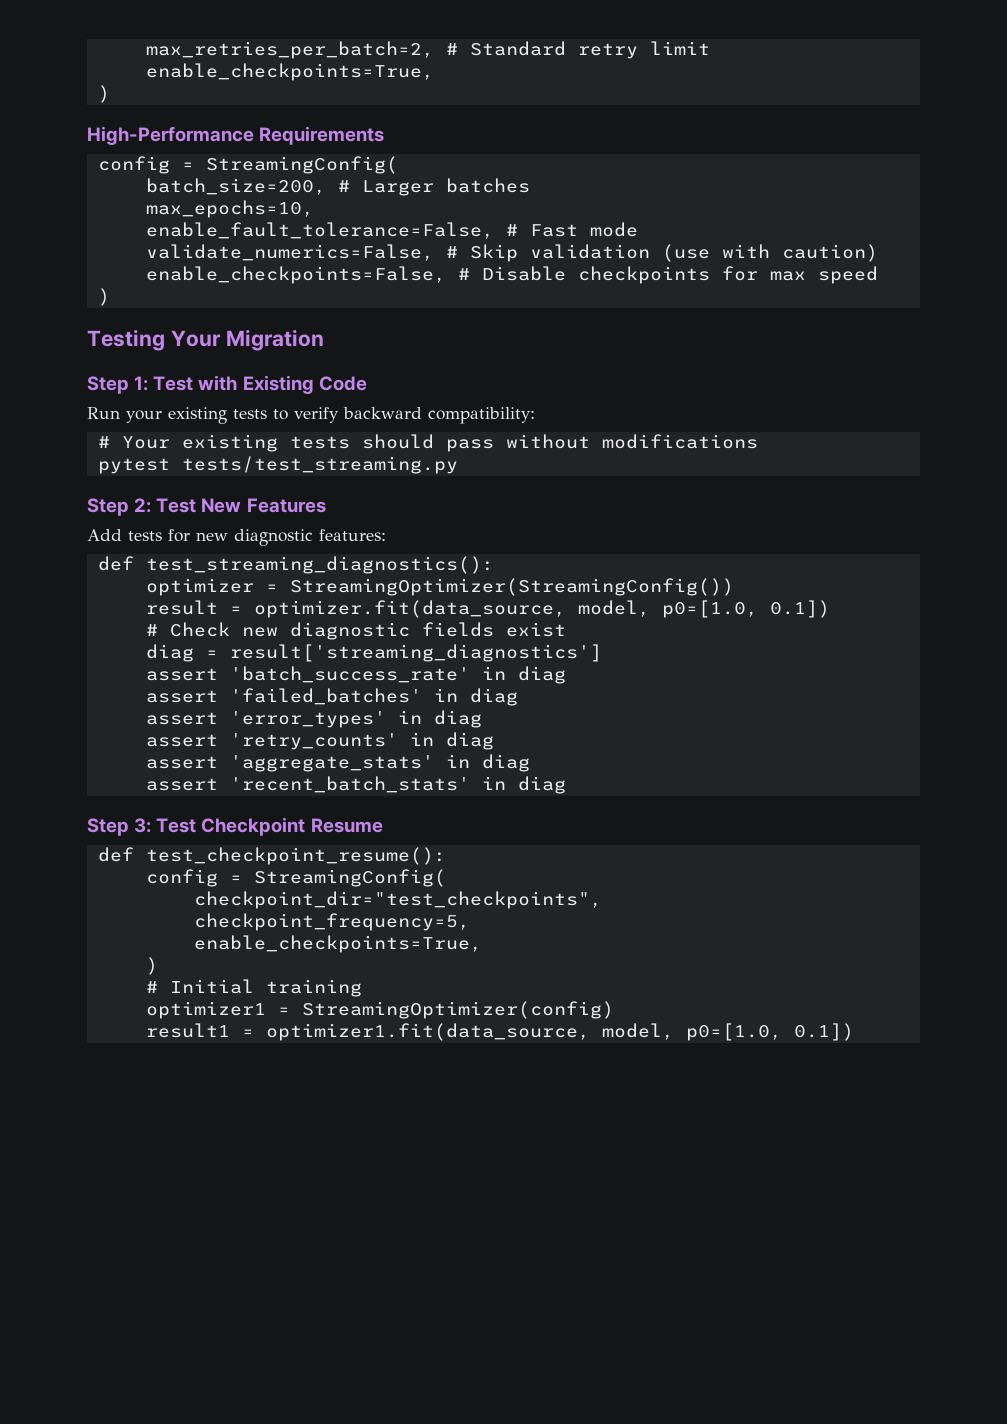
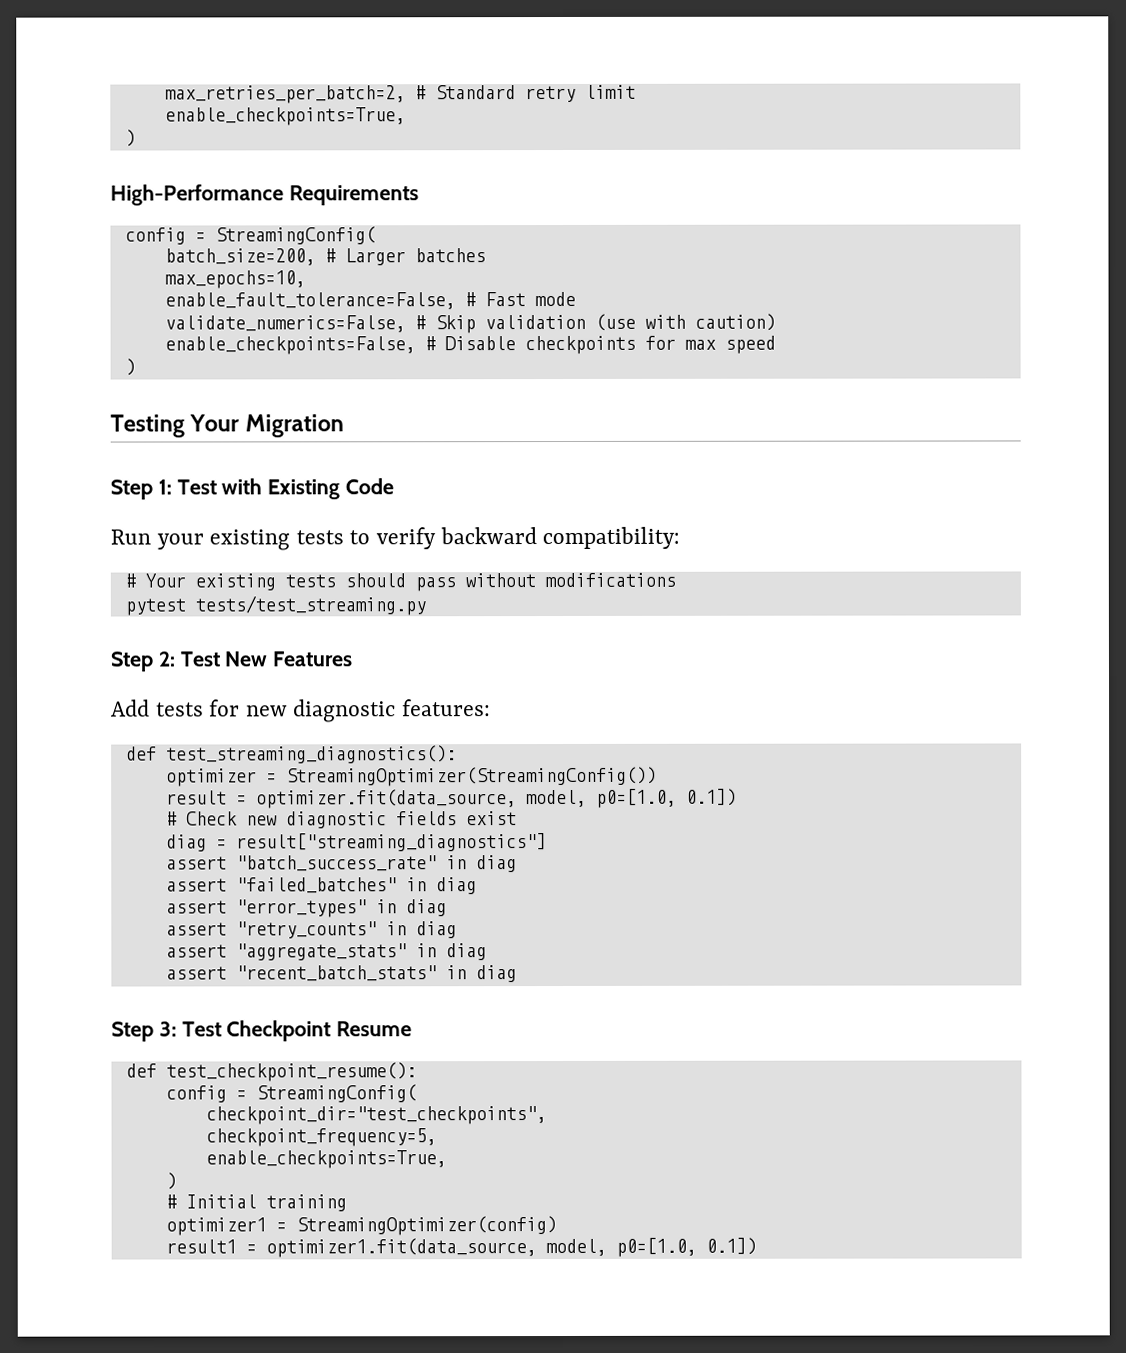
- diag = result['streaming_diagnostics']
- assert 'batch_success_rate' in diag
- assert 'failed_batches' in diag
- assert 'error_types' in diag
- assert 'retry_counts' in diag
- assert 'aggregate_stats' in diag
- assert 'recent_batch_stats' in diag
+ diag = result["streaming_diagnostics"]
+ assert "batch_success_rate" in diag
+ assert "failed_batches" in diag
+ assert "error_types" in diag
+ assert "retry_counts" in diag
+ assert "aggregate_stats" in diag
+ assert "recent_batch_stats" in diag

